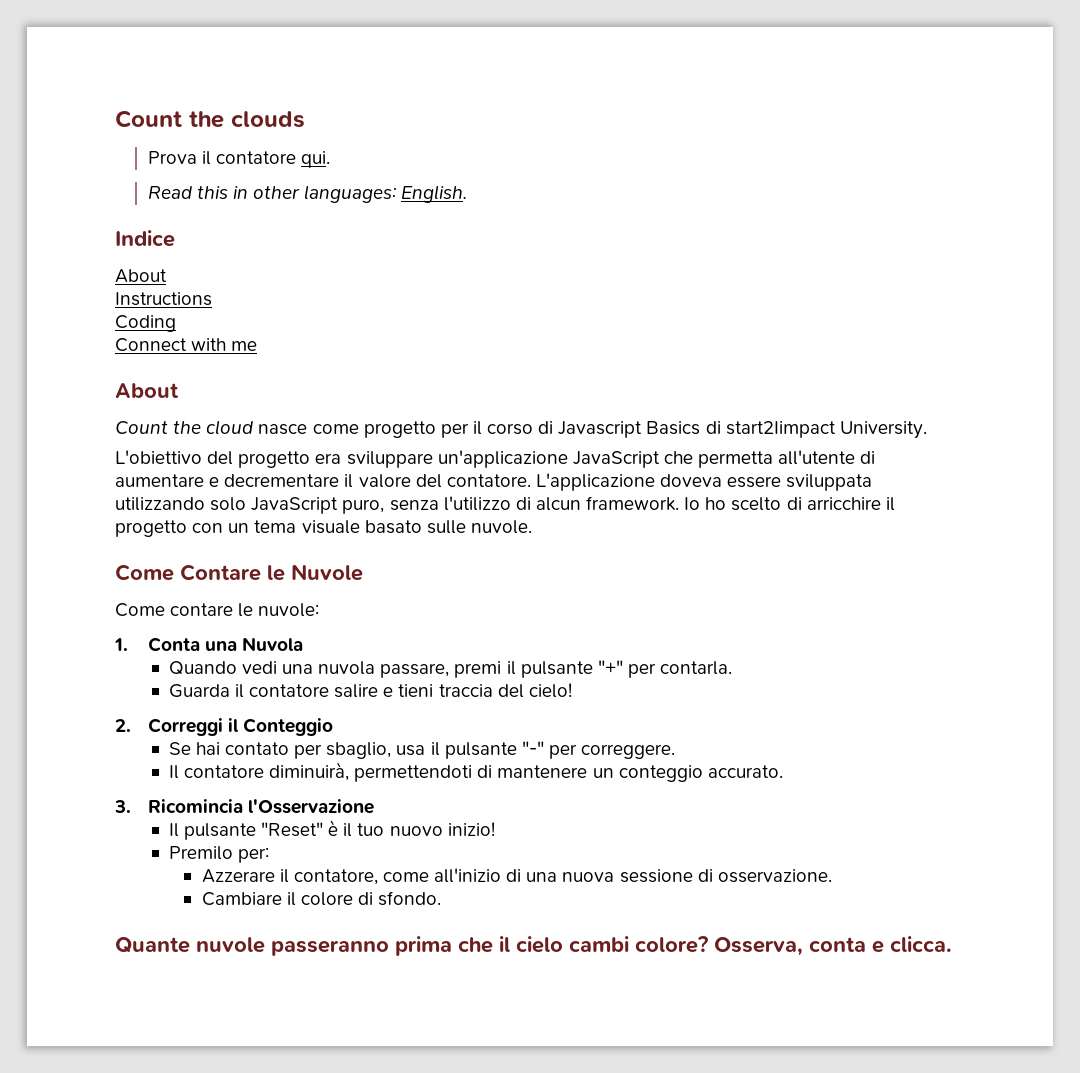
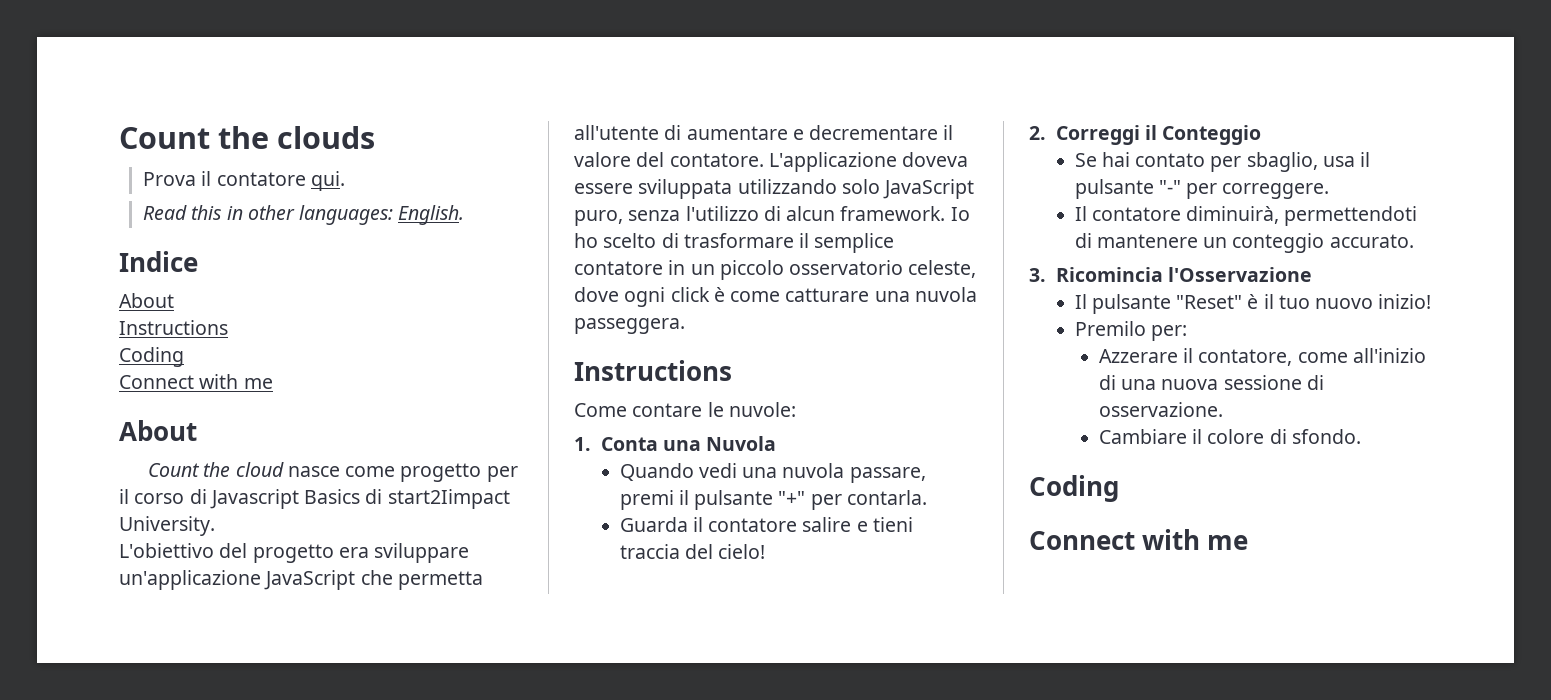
- Io ho scelto di arricchire il progetto con un tema visuale basato sulle nuvole.
- Come Contare le Nuvole
+ Io ho scelto di trasformare il semplice contatore in un piccolo osservatorio celeste, dove ogni click è come catturare una nuvola passeggera.
+ Instructions
  Cambiare il colore di sfondo.
- Quante nuvole passeranno prima che il cielo cambi colore? Osserva, conta e clicca.
+ Coding
+ Connect with me

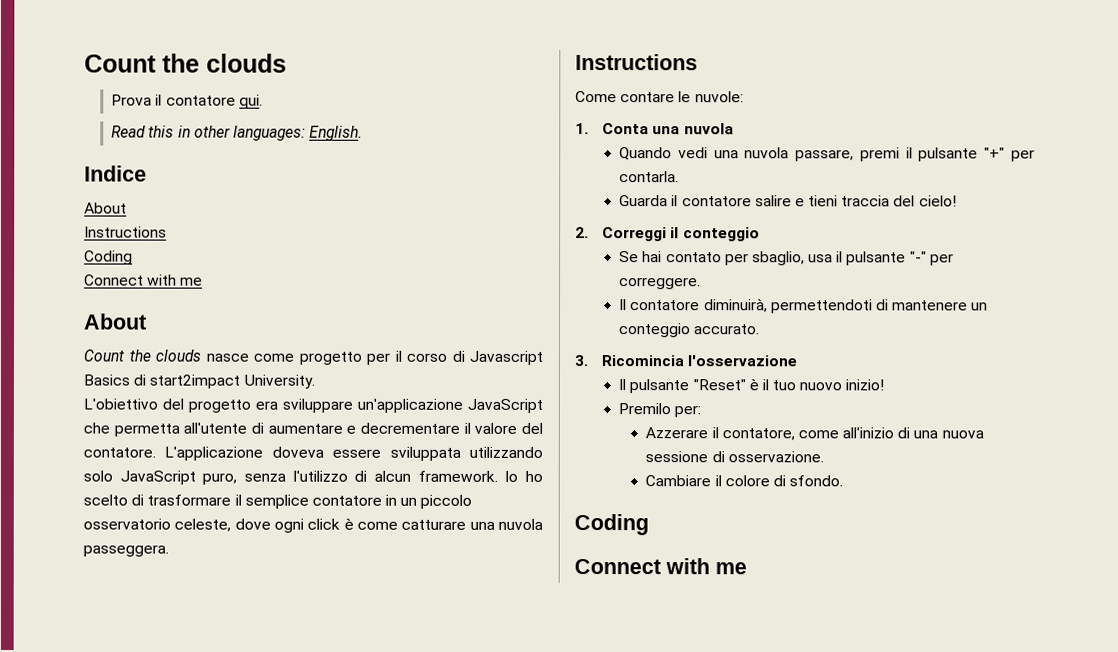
- Count the cloud nasce come progetto per il corso di Javascript Basics di start2Iimpact University.
+ Count the clouds nasce come progetto per il corso di Javascript Basics di start2impact University.
- 1. Conta una Nuvola
+ 1. Conta una nuvola
- 2. Correggi il Conteggio
+ 2. Correggi il conteggio
- 3. Ricomincia l'Osservazione
+ 3. Ricomincia l'osservazione

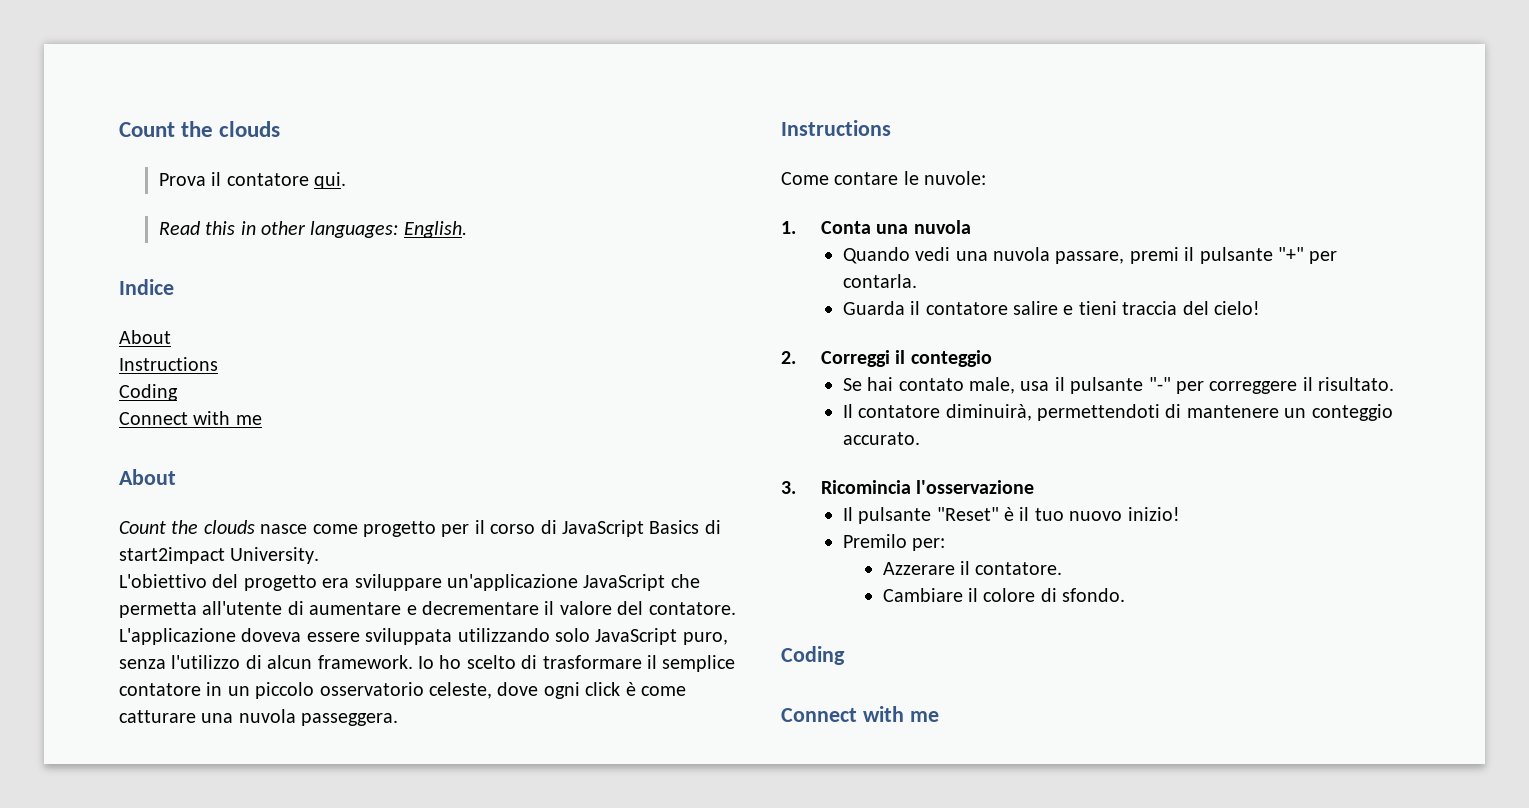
- Count the clouds nasce come progetto per il corso di Javascript Basics di start2impact University.
+ Count the clouds nasce come progetto per il corso di JavaScript Basics di start2impact University.
- Se hai contato per sbaglio, usa il pulsante "-" per correggere.
+ Se hai contato male, usa il pulsante "-" per correggere il risultato.
- Azzerare il contatore, come all'inizio di una nuova sessione di osservazione.
+ Azzerare il contatore.

